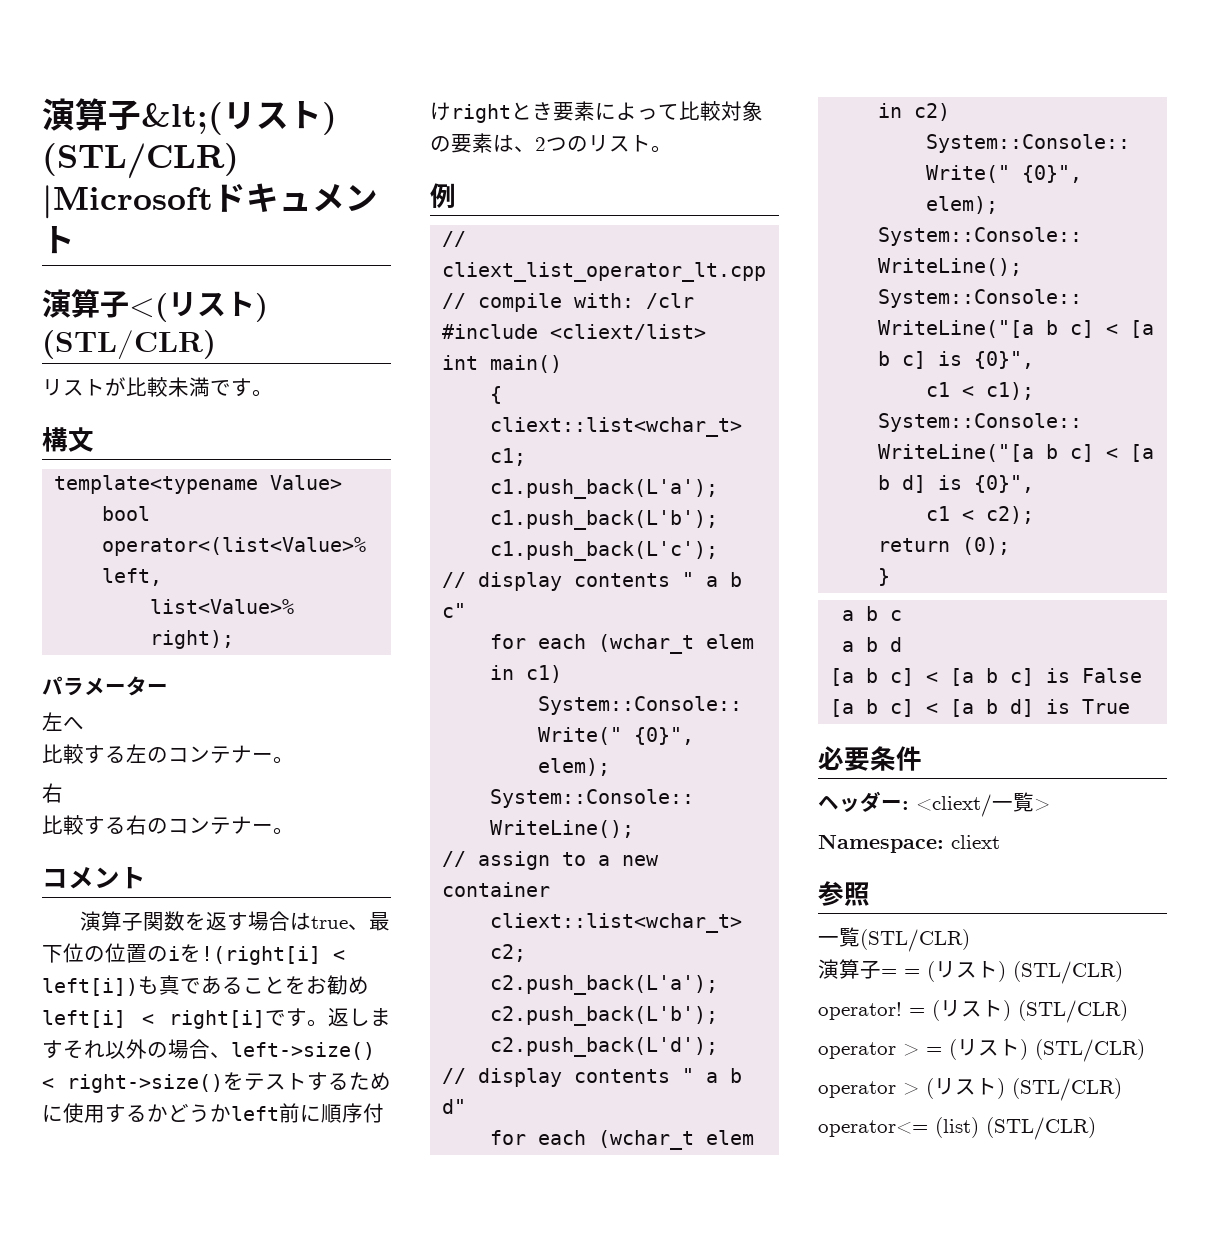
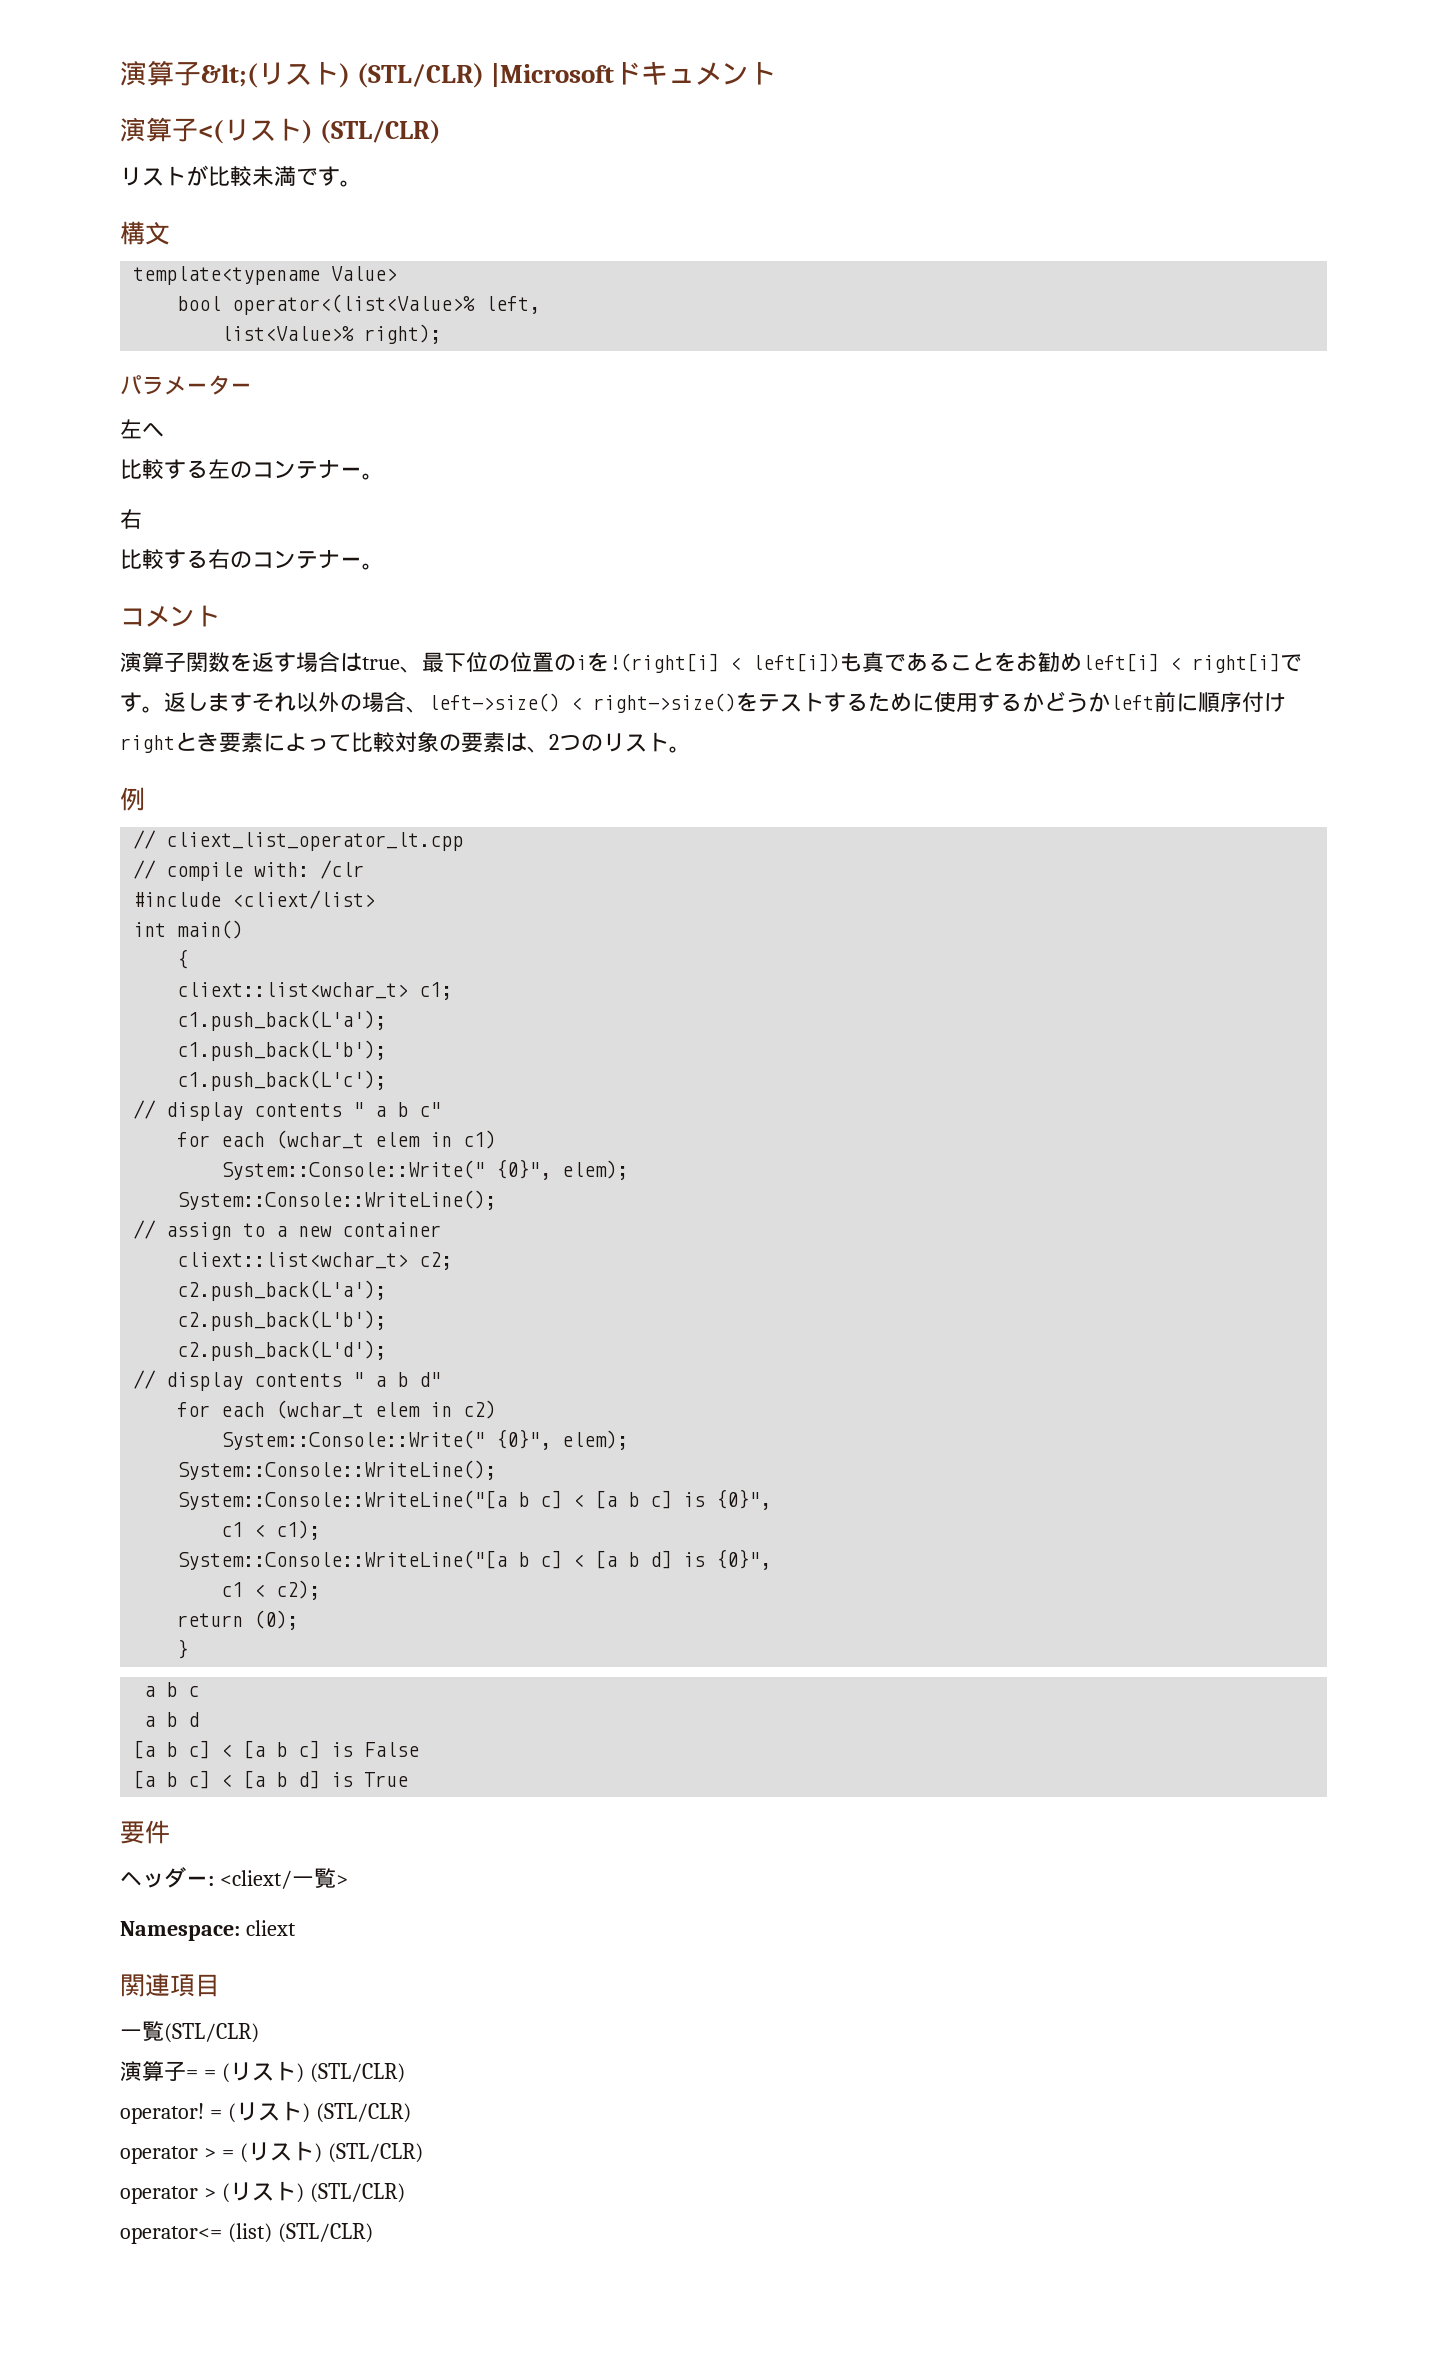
- 必要条件
+ 要件
- 参照
+ 関連項目

